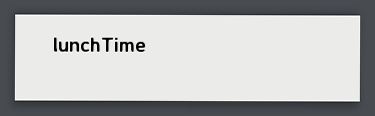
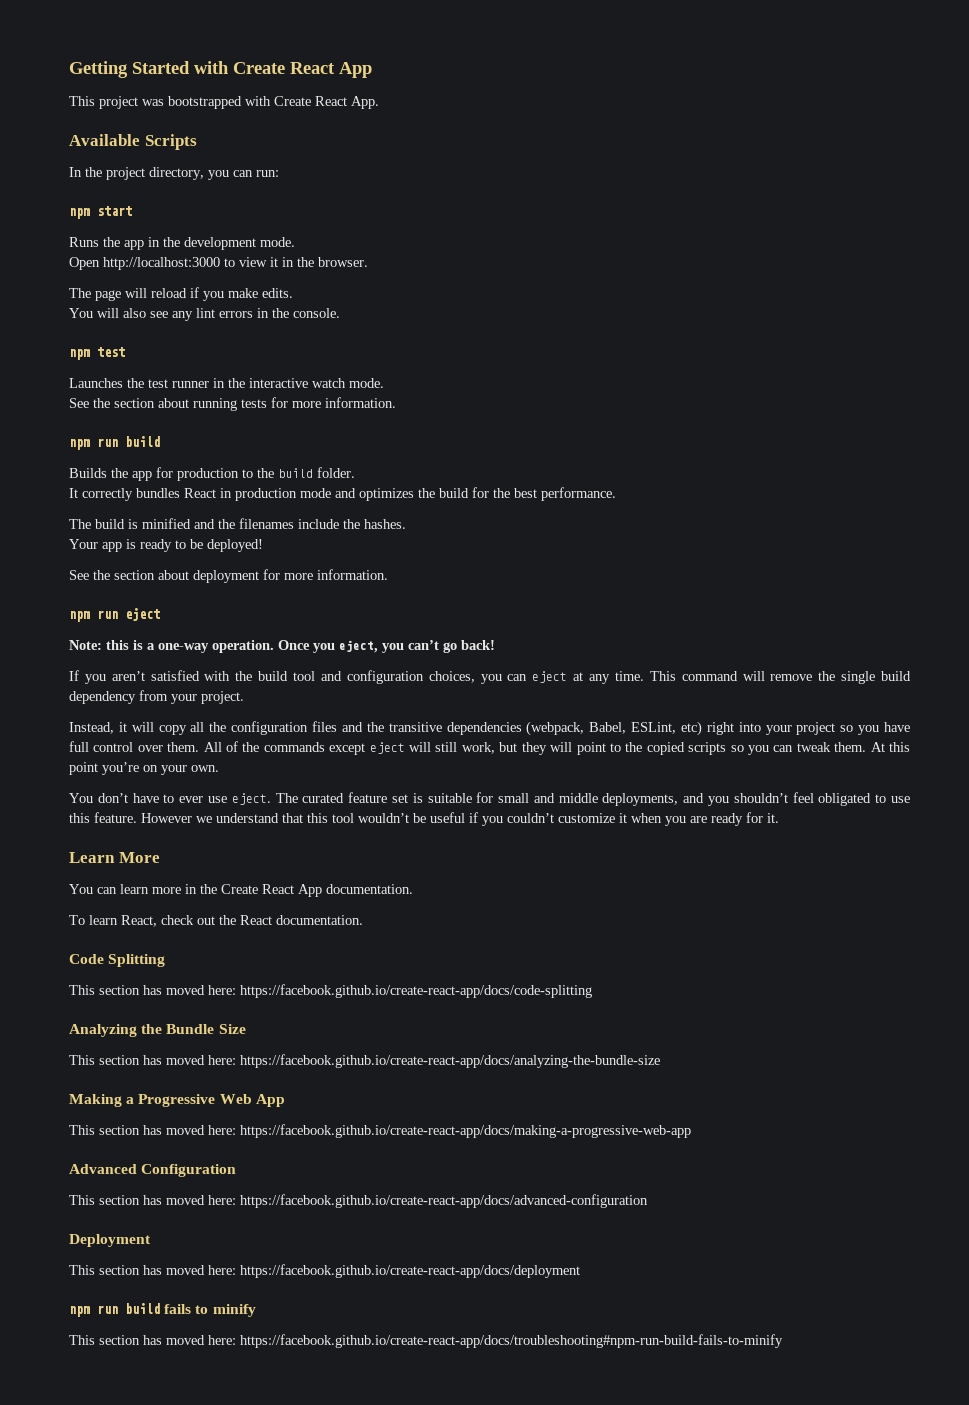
- lunchTime
+ Getting Started with Create React App
+ This project was bootstrapped with Create React App.
+ Available Scripts
+ In the project directory, you can run:
+ npm start
+ Runs the app in the development mode.
+ Open http://localhost:3000 to view it in the browser.
+ The page will reload if you make edits.
+ You will also see any lint errors in the console.
+ npm test
+ Launches the test runner in the interactive watch mode.
+ See the section about running tests for more information.
+ npm run build
+ Builds the app for production to the build folder.
+ It correctly bundles React in production mode and optimizes the build for the best performance.
+ The build is minified and the filenames include the hashes.
+ Your app is ready to be deployed!
+ See the section about deployment for more information.
+ npm run eject
+ Note: this is a one-way operation. Once you eject, you can’t go back!
+ If you aren’t satisfied with the build tool and configuration choices, you can eject at any time. This command will remove the single build dependency from your project.
+ Instead, it will copy all the configuration files and the transitive dependencies (webpack, Babel, ESLint, etc) right into your project so you have full control over them. All of the commands except eject will still work, but they will point to the copied scripts so you can tweak them. At this point you’re on your own.
+ You don’t have to ever use eject. The curated feature set is suitable for small and middle deployments, and you shouldn’t feel obligated to use this feature. However we understand that this tool wouldn’t be useful if you couldn’t customize it when you are ready for it.
+ Learn More
+ You can learn more in the Create React App documentation.
+ To learn React, check out the React documentation.
+ Code Splitting
+ This section has moved here: https://facebook.github.io/create-react-app/docs/code-splitting
+ Analyzing the Bundle Size
+ This section has moved here: https://facebook.github.io/create-react-app/docs/analyzing-the-bundle-size
+ Making a Progressive Web App
+ This section has moved here: https://facebook.github.io/create-react-app/docs/making-a-progressive-web-app
+ Advanced Configuration
+ This section has moved here: https://facebook.github.io/create-react-app/docs/advanced-configuration
+ Deployment
+ This section has moved here: https://facebook.github.io/create-react-app/docs/deployment
+ npm run build fails to minify
+ This section has moved here: https://facebook.github.io/create-react-app/docs/troubleshooting#npm-run-build-fails-to-minify

